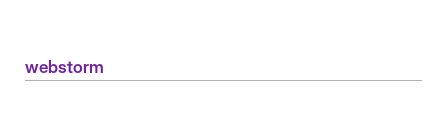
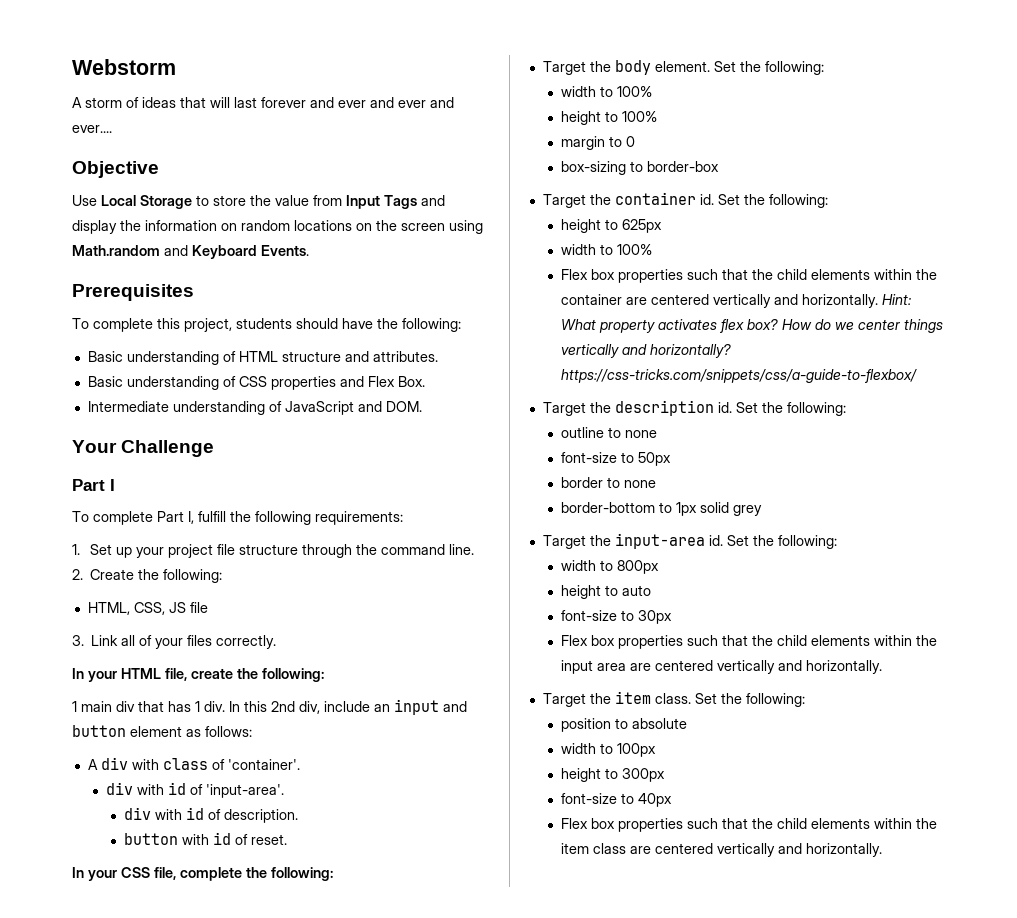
- webstorm
+ Webstorm
+ A storm of ideas that will last forever and ever and ever and ever....
+ Objective
+ Use Local Storage to store the value from Input Tags and display the information on random locations on the screen using Math.random and Keyboard Events.
+ Prerequisites
+ To complete this project, students should have the following:
+ Basic understanding of HTML structure and attributes.
+ Basic understanding of CSS properties and Flex Box.
+ Intermediate understanding of JavaScript and DOM.
+ Your Challenge
+ Part I
+ To complete Part I, fulfill the following requirements:
+ 1. Set up your project file structure through the command line.
+ 2. Create the following:
+ HTML, CSS, JS file
+ 3. Link all of your files correctly.
+ In your HTML file, create the following:
+ 1 main div that has 1 div. In this 2nd div, include an input and button element as follows:
+ A div with class of 'container'.
+ div with id of 'input-area'.
+ div with id of description.
+ button with id of reset.
+ In your CSS file, complete the following:
+ Target the body element. Set the following:
+ width to 100%
+ height to 100%
+ margin to 0
+ box-sizing to border-box
+ Target the container id. Set the following:
+ height to 625px
+ width to 100%
+ Flex box properties such that the child elements within the container are centered vertically and horizontally. Hint: What property activates flex box? How do we center things vertically and horizontally? https://css-tricks.com/snippets/css/a-guide-to-flexbox/
+ Target the description id. Set the following:
+ outline to none
+ font-size to 50px
+ border to none
+ border-bottom to 1px solid grey
+ Target the input-area id. Set the following:
+ width to 800px
+ height to auto
+ font-size to 30px
+ Flex box properties such that the child elements within the input area are centered vertically and horizontally.
+ Target the item class. Set the following:
+ position to absolute
+ width to 100px
+ height to 300px
+ font-size to 40px
+ Flex box properties such that the child elements within the item class are centered vertically and horizontally.

